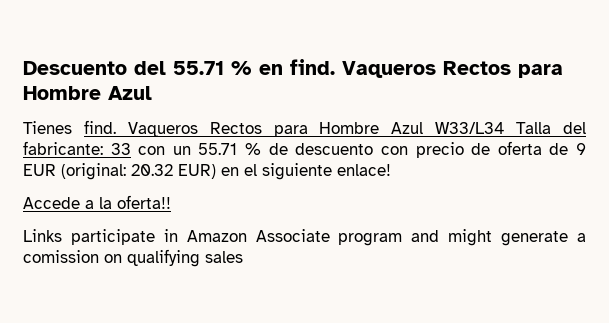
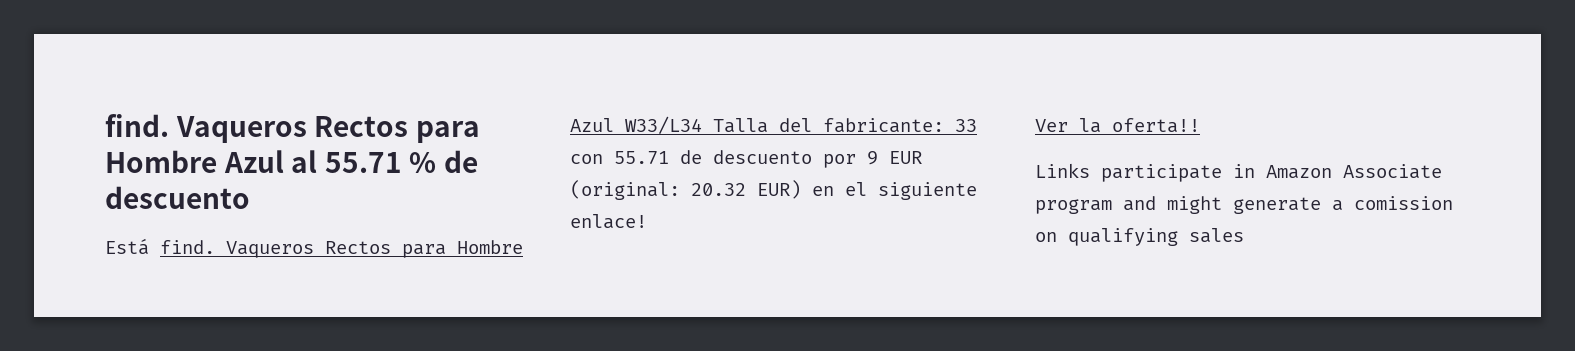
- Descuento del 55.71 % en find. Vaqueros Rectos para Hombre Azul
- Tienes find.
+ find. Vaqueros Rectos para Hombre Azul al 55.71 % de descuento
+ Está find.
- Vaqueros Rectos para Hombre Azul W33/L34 Talla del fabricante: 33 con un 55.71 % de descuento con precio de oferta de 9 EUR (original: 20.32 EUR) en el siguiente enlace!
+ Vaqueros Rectos para Hombre Azul W33/L34 Talla del fabricante: 33 con 55.71 de descuento por 9 EUR (original: 20.32 EUR) en el siguiente enlace!
- Accede a la oferta!!
+ Ver la oferta!!

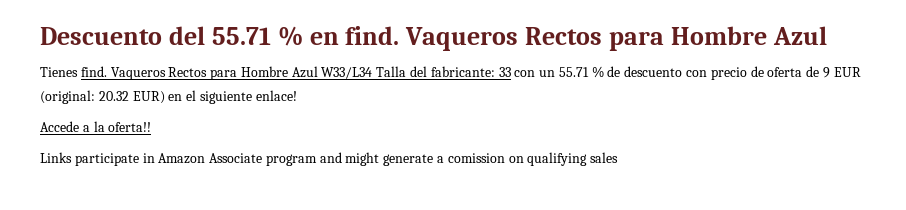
- find. Vaqueros Rectos para Hombre Azul al 55.71 % de descuento
- Está find.
+ Descuento del 55.71 % en find. Vaqueros Rectos para Hombre Azul
+ Tienes find.
- Vaqueros Rectos para Hombre Azul W33/L34 Talla del fabricante: 33 con 55.71 de descuento por 9 EUR (original: 20.32 EUR) en el siguiente enlace!
+ Vaqueros Rectos para Hombre Azul W33/L34 Talla del fabricante: 33 con un 55.71 % de descuento con precio de oferta de 9 EUR (original: 20.32 EUR) en el siguiente enlace!
- Ver la oferta!!
+ Accede a la oferta!!

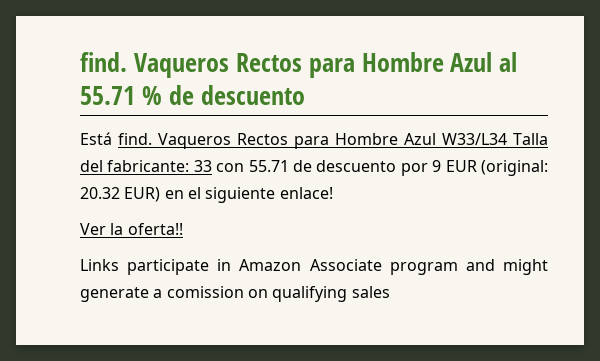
- Descuento del 55.71 % en find. Vaqueros Rectos para Hombre Azul
- Tienes find.
+ find. Vaqueros Rectos para Hombre Azul al 55.71 % de descuento
+ Está find.
- Vaqueros Rectos para Hombre Azul W33/L34 Talla del fabricante: 33 con un 55.71 % de descuento con precio de oferta de 9 EUR (original: 20.32 EUR) en el siguiente enlace!
+ Vaqueros Rectos para Hombre Azul W33/L34 Talla del fabricante: 33 con 55.71 de descuento por 9 EUR (original: 20.32 EUR) en el siguiente enlace!
- Accede a la oferta!!
+ Ver la oferta!!

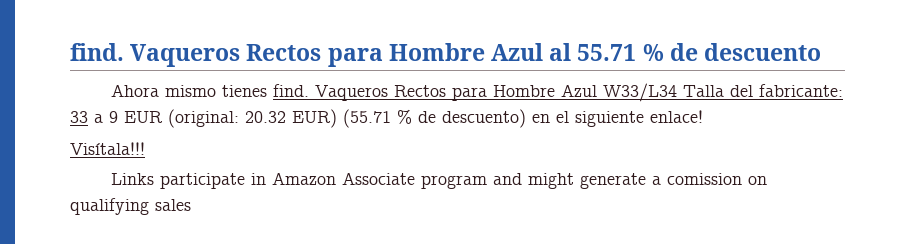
- Está find.
+ Ahora mismo tienes find.
- Vaqueros Rectos para Hombre Azul W33/L34 Talla del fabricante: 33 con 55.71 de descuento por 9 EUR (original: 20.32 EUR) en el siguiente enlace!
+ Vaqueros Rectos para Hombre Azul W33/L34 Talla del fabricante: 33 a 9 EUR (original: 20.32 EUR) (55.71 % de descuento) en el siguiente enlace!
- Ver la oferta!!
+ Visítala!!!

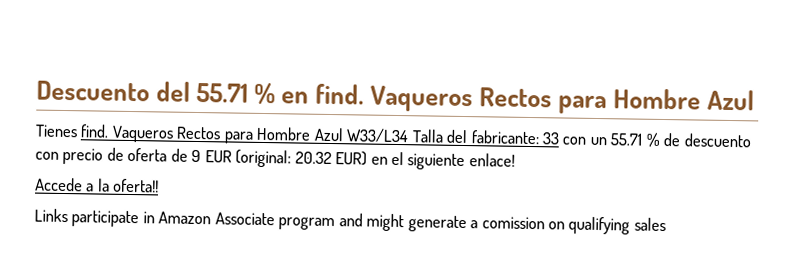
- find. Vaqueros Rectos para Hombre Azul al 55.71 % de descuento
- Ahora mismo tienes find.
+ Descuento del 55.71 % en find. Vaqueros Rectos para Hombre Azul
+ Tienes find.
- Vaqueros Rectos para Hombre Azul W33/L34 Talla del fabricante: 33 a 9 EUR (original: 20.32 EUR) (55.71 % de descuento) en el siguiente enlace!
+ Vaqueros Rectos para Hombre Azul W33/L34 Talla del fabricante: 33 con un 55.71 % de descuento con precio de oferta de 9 EUR (original: 20.32 EUR) en el siguiente enlace!
- Visítala!!!
+ Accede a la oferta!!

